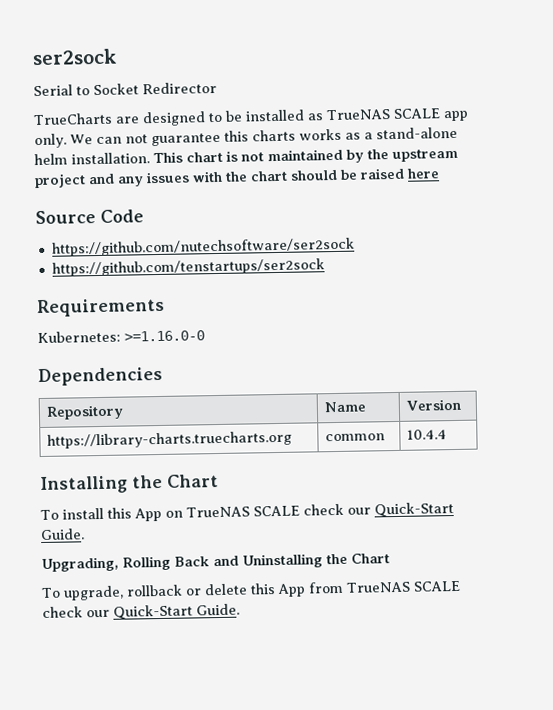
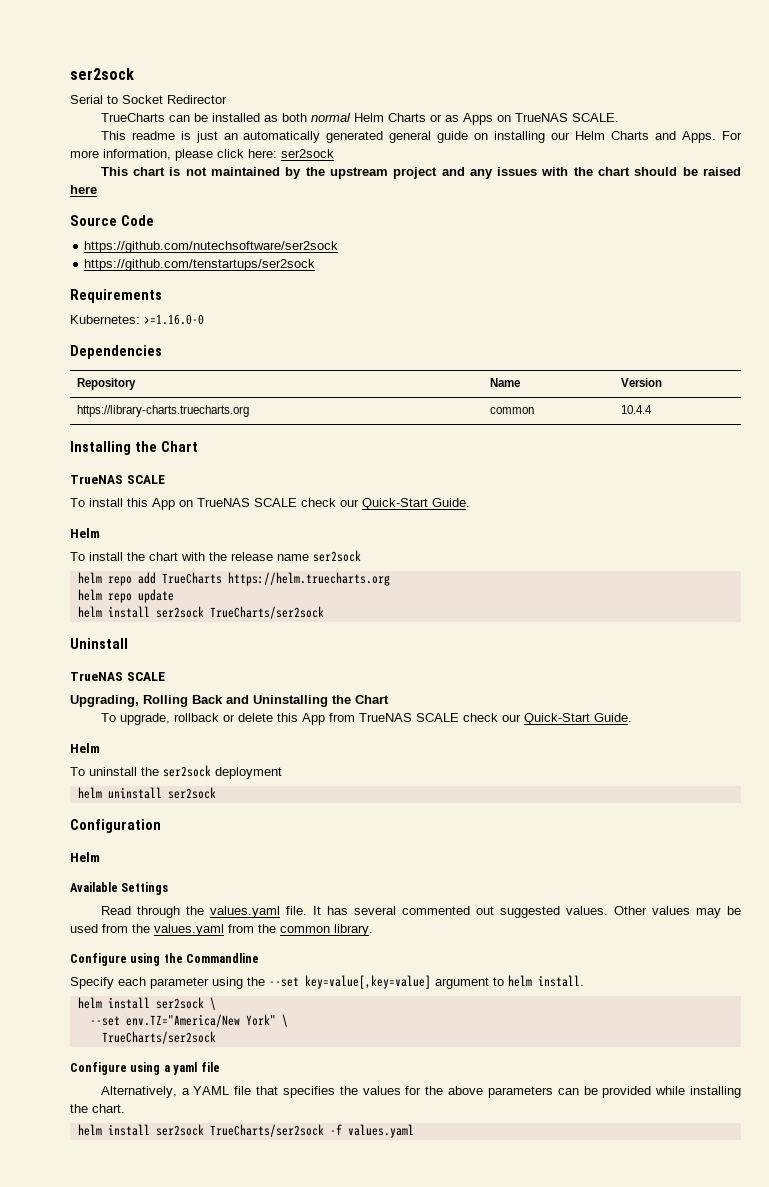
- TrueCharts are designed to be installed as TrueNAS SCALE app only. We can not guarantee this charts works as a stand-alone helm installation. This chart is not maintained by the upstream project and any issues with the chart should be raised here
+ TrueCharts can be installed as both normal Helm Charts or as Apps on TrueNAS SCALE.
+ This readme is just an automatically generated general guide on installing our Helm Charts and Apps. For more information, please click here: ser2sock
+ This chart is not maintained by the upstream project and any issues with the chart should be raised here
  Installing the Chart
+ TrueNAS SCALE
  To install this App on TrueNAS SCALE check our Quick-Start Guide.
+ Helm
+ To install the chart with the release name ser2sock
+ helm repo add TrueCharts https://helm.truecharts.org
+ helm repo update
+ helm install ser2sock TrueCharts/ser2sock
+ Uninstall
+ TrueNAS SCALE
  To upgrade, rollback or delete this App from TrueNAS SCALE check our Quick-Start Guide.
+ Helm
+ To uninstall the ser2sock deployment
+ helm uninstall ser2sock
+ Configuration
+ Helm
+ Available Settings
+ Read through the values.yaml file. It has several commented out suggested values. Other values may be used from the values.yaml from the common library.
+ Configure using the Commandline
+ Specify each parameter using the --set key=value[,key=value] argument to helm install.
+ helm install ser2sock \
+ --set env.TZ="America/New York" \
+ TrueCharts/ser2sock
+ Configure using a yaml file
+ Alternatively, a YAML file that specifies the values for the above parameters can be provided while installing the chart.
+ helm install ser2sock TrueCharts/ser2sock -f values.yaml

